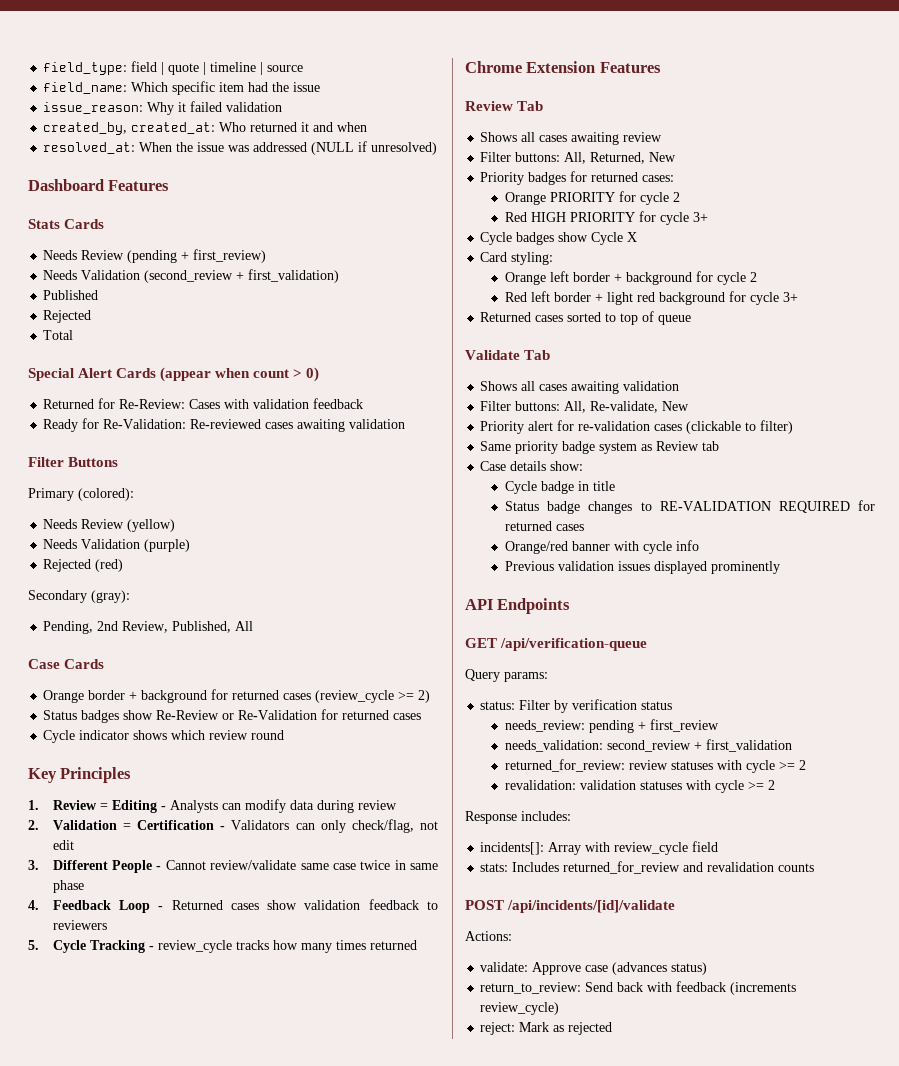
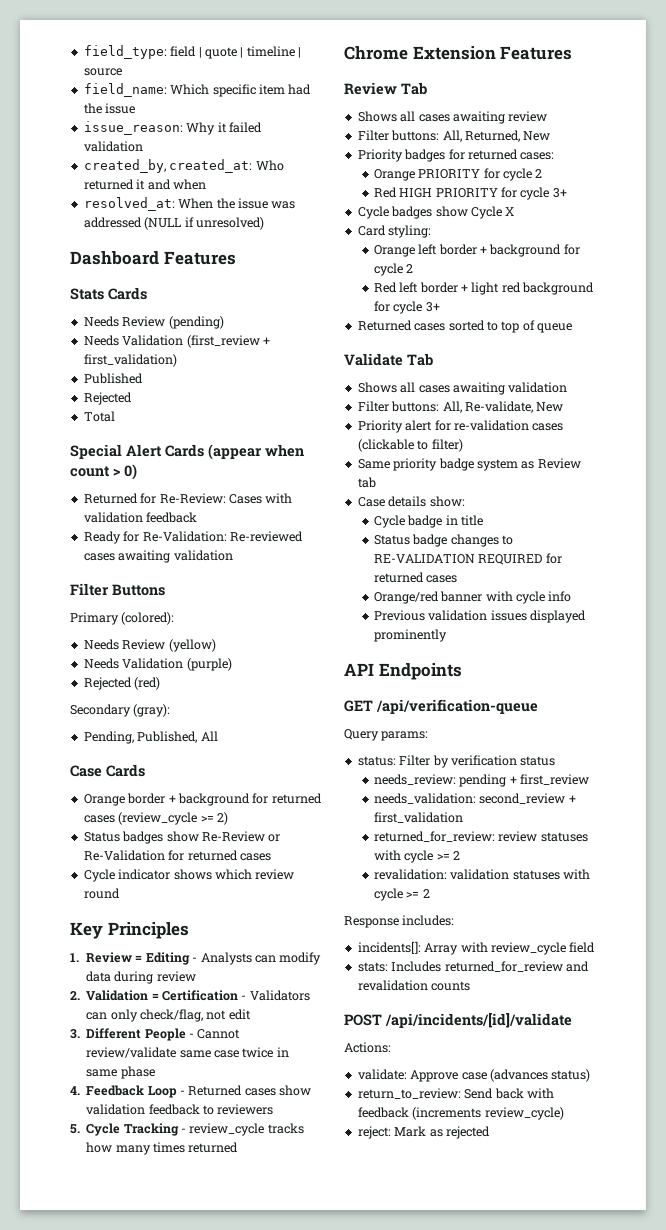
- Needs Review (pending + first_review)
- Needs Validation (second_review + first_validation)
+ Needs Review (pending)
+ Needs Validation (first_review + first_validation)
- Pending, 2nd Review, Published, All
+ Pending, Published, All

